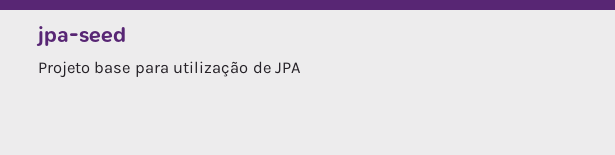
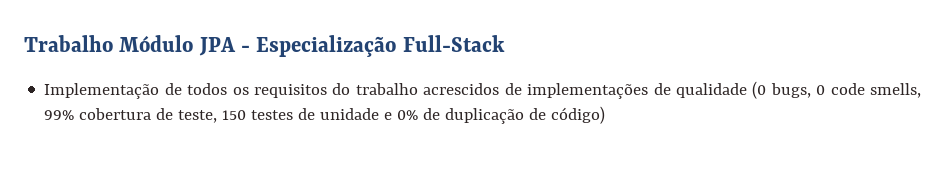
- jpa-seed
- Projeto base para utilização de JPA
+ Trabalho Módulo JPA - Especialização Full-Stack
+ Implementação de todos os requisitos do trabalho acrescidos de implementações de qualidade (0 bugs, 0 code smells, 99% cobertura de teste, 150 testes de unidade e 0% de duplicação de código)

